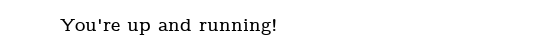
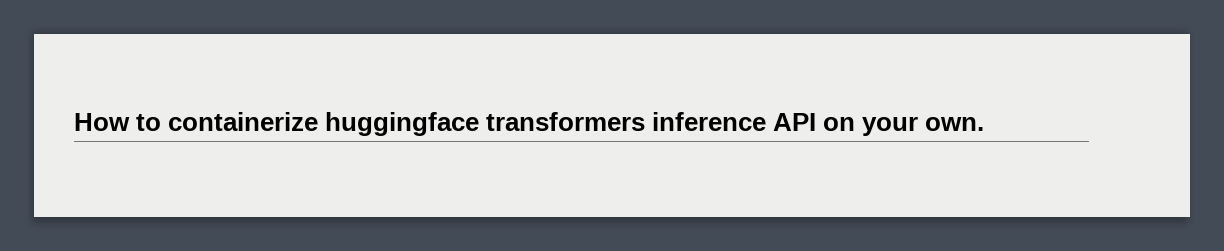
- You're up and running!
+ How to containerize huggingface transformers inference API on your own.

